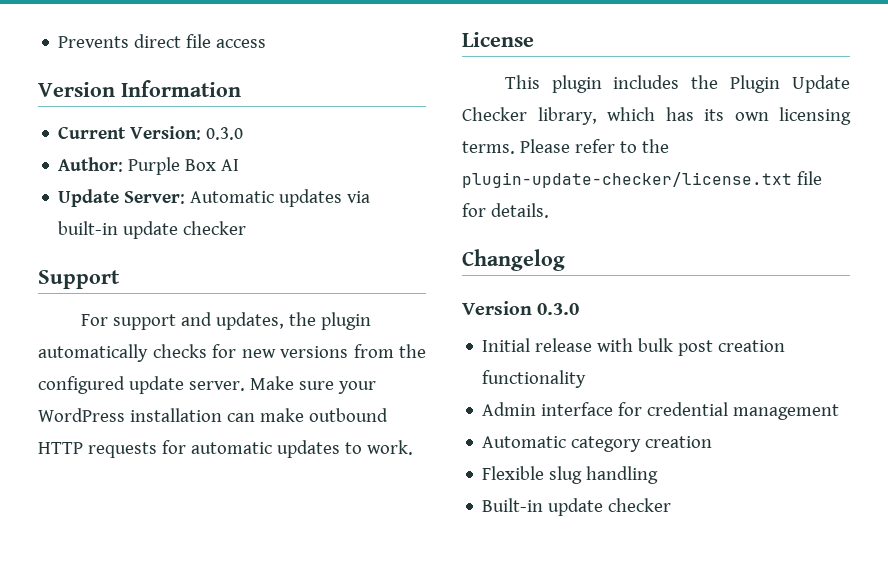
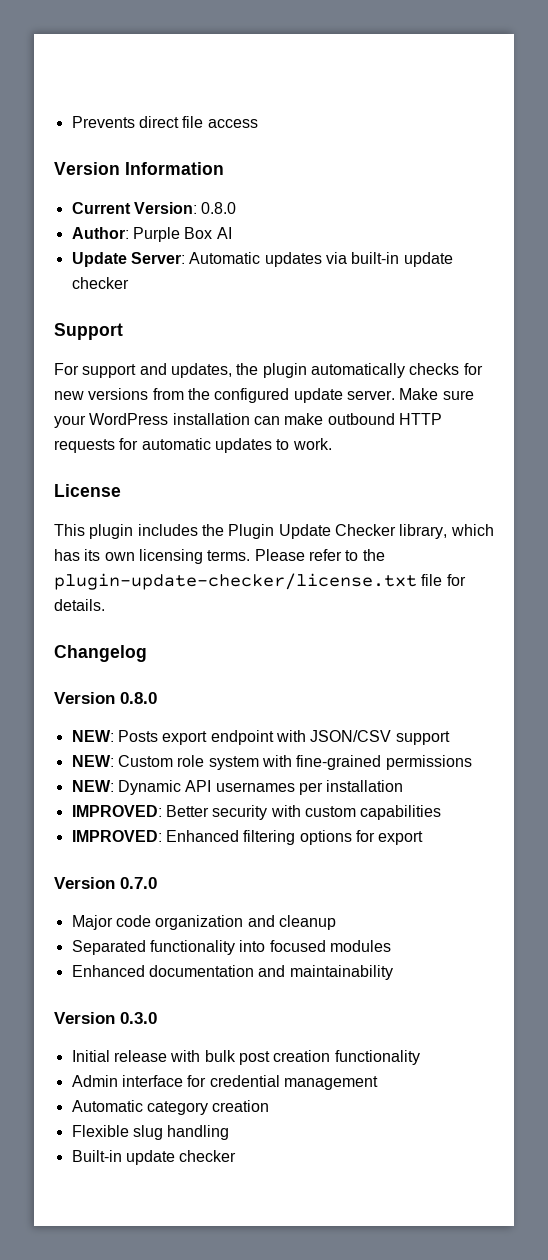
- Current Version: 0.3.0
+ Current Version: 0.8.0
+ Version 0.8.0
+ NEW: Posts export endpoint with JSON/CSV support
+ NEW: Custom role system with fine-grained permissions
+ NEW: Dynamic API usernames per installation
+ IMPROVED: Better security with custom capabilities
+ IMPROVED: Enhanced filtering options for export
+ Version 0.7.0
+ Major code organization and cleanup
+ Separated functionality into focused modules
+ Enhanced documentation and maintainability

